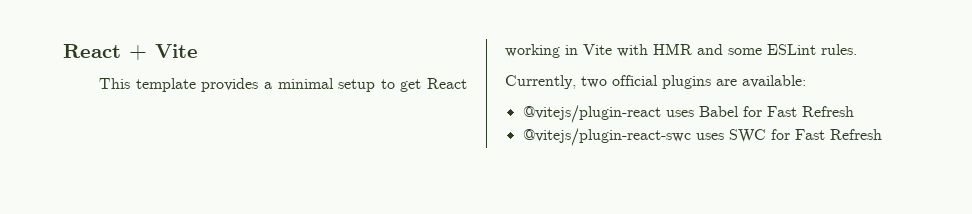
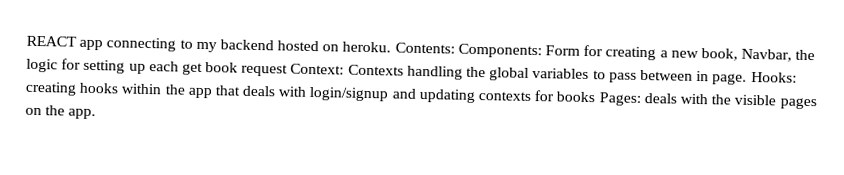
- React + Vite
- This template provides a minimal setup to get React working in Vite with HMR and some ESLint rules.
- Currently, two official plugins are available:
- @vitejs/plugin-react uses Babel for Fast Refresh
- @vitejs/plugin-react-swc uses SWC for Fast Refresh
+ REACT app connecting to my backend hosted on heroku. Contents: Components: Form for creating a new book, Navbar, the logic for setting up each get book request Context: Contexts handling the global variables to pass between in page. Hooks: creating hooks within the app that deals with login/signup and updating contexts for books Pages: deals with the visible pages on the app.

